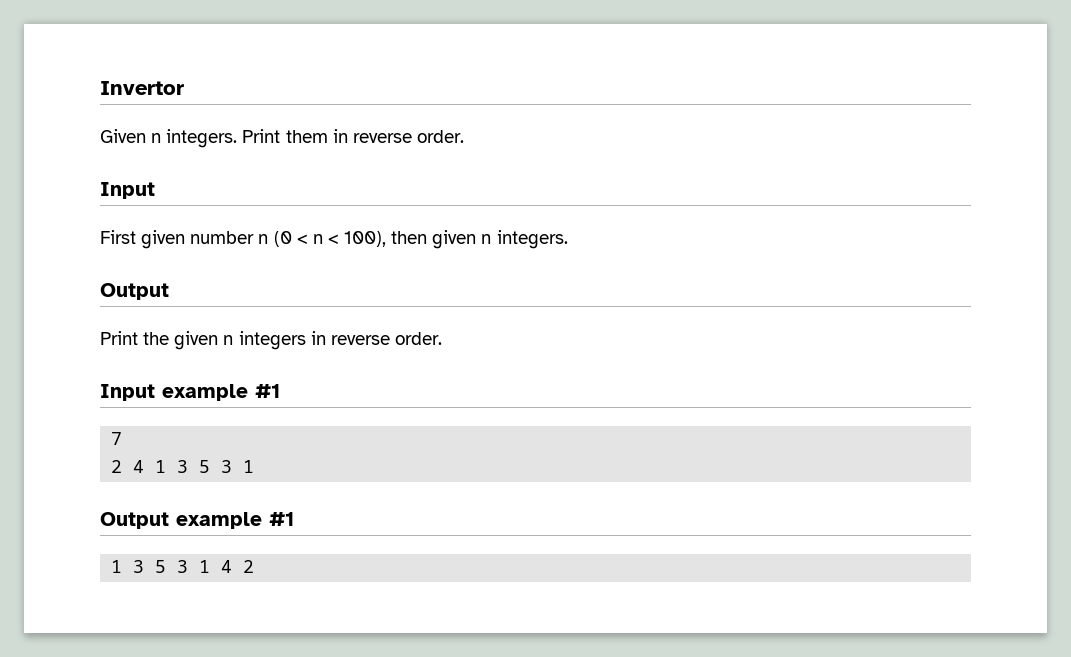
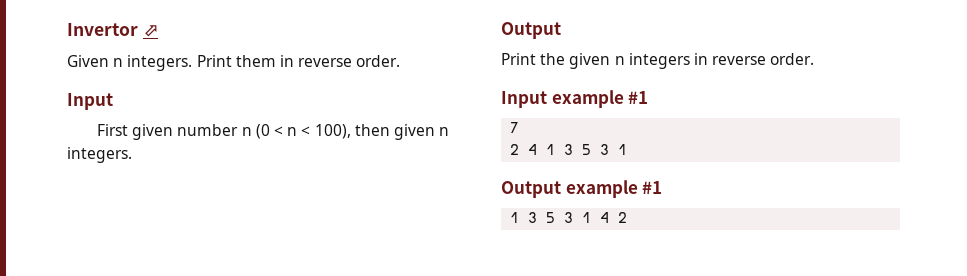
- Invertor
+ Invertor ⬀

